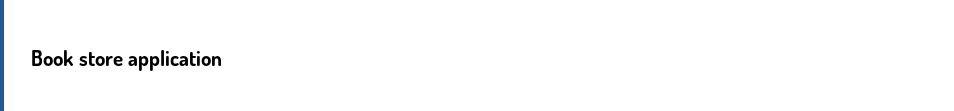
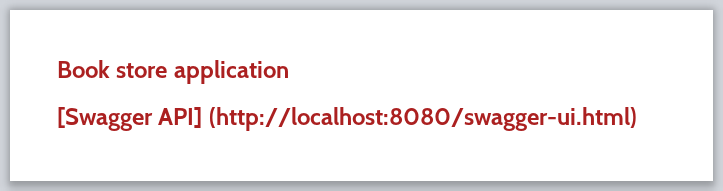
+ [Swagger API] (http://localhost:8080/swagger-ui.html)

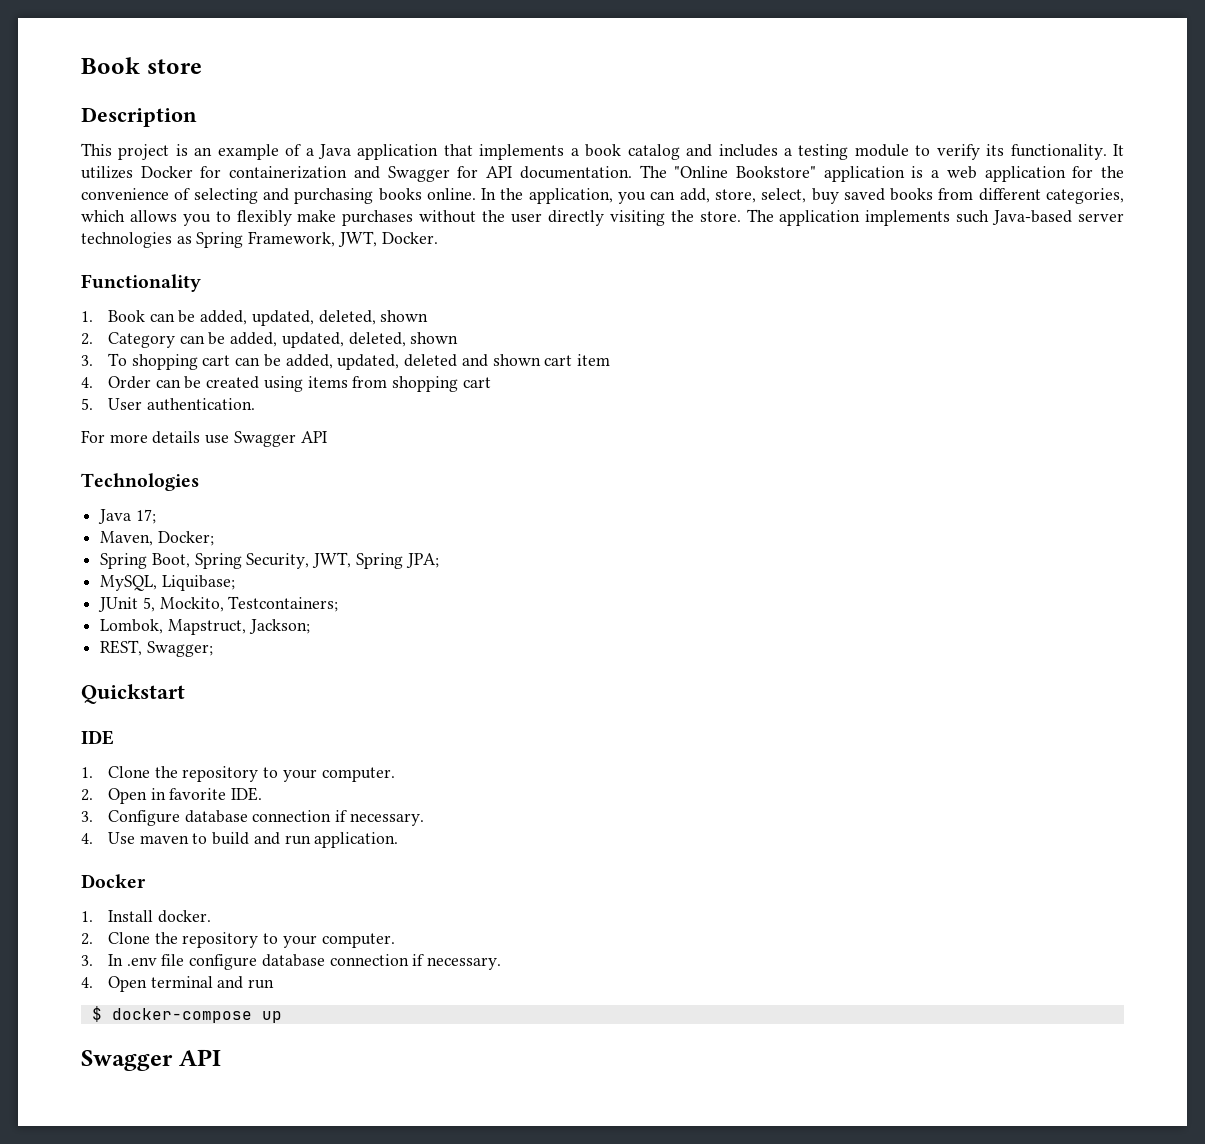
- Book store application
- [Swagger API] (http://localhost:8080/swagger-ui.html)
+ Book store
+ Description
+ This project is an example of a Java application that implements a book catalog and includes a testing module to verify its functionality. It utilizes Docker for containerization and Swagger for API documentation. The "Online Bookstore" application is a web application for the convenience of selecting and purchasing books online. In the application, you can add, store, select, buy saved books from different categories, which allows you to flexibly make purchases without the user directly visiting the store. The application implements such Java-based server technologies as Spring Framework, JWT, Docker.
+ Functionality
+ 1. Book can be added, updated, deleted, shown
+ 2. Category can be added, updated, deleted, shown
+ 3. To shopping cart can be added, updated, deleted and shown cart item
+ 4. Order can be created using items from shopping cart
+ 5. User authentication.
+ For more details use Swagger API
+ Technologies
+ Java 17;
+ Maven, Docker;
+ Spring Boot, Spring Security, JWT, Spring JPA;
+ MySQL, Liquibase;
+ JUnit 5, Mockito, Testcontainers;
+ Lombok, Mapstruct, Jackson;
+ REST, Swagger;
+ Quickstart
+ IDE
+ 1. Clone the repository to your computer.
+ 2. Open in favorite IDE.
+ 3. Configure database connection if necessary.
+ 4. Use maven to build and run application.
+ Docker
+ 1. Install docker.
+ 2. Clone the repository to your computer.
+ 3. In .env file configure database connection if necessary.
+ 4. Open terminal and run
+ $ docker-compose up
+ Swagger API

